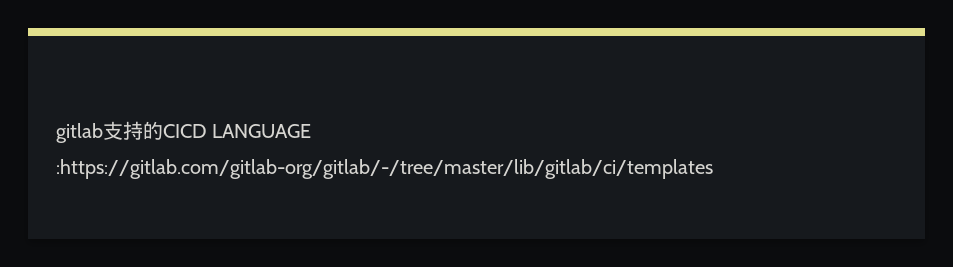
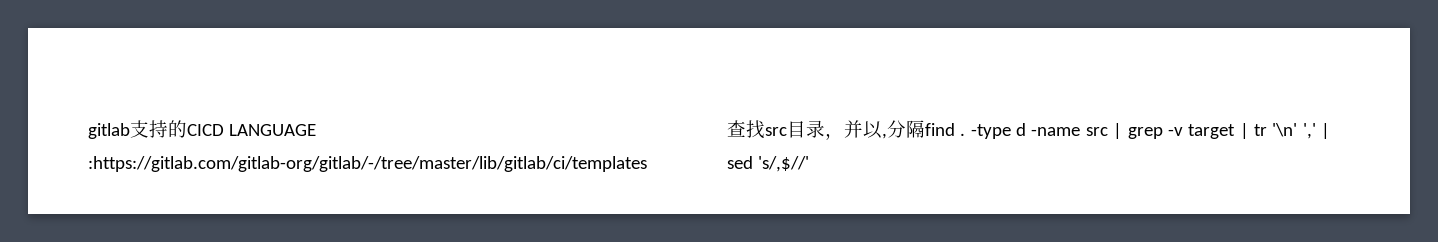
+ 查找src目录，并以,分隔find . -type d -name src | grep -v target | tr '\n' ',' | sed 's/,$//'

